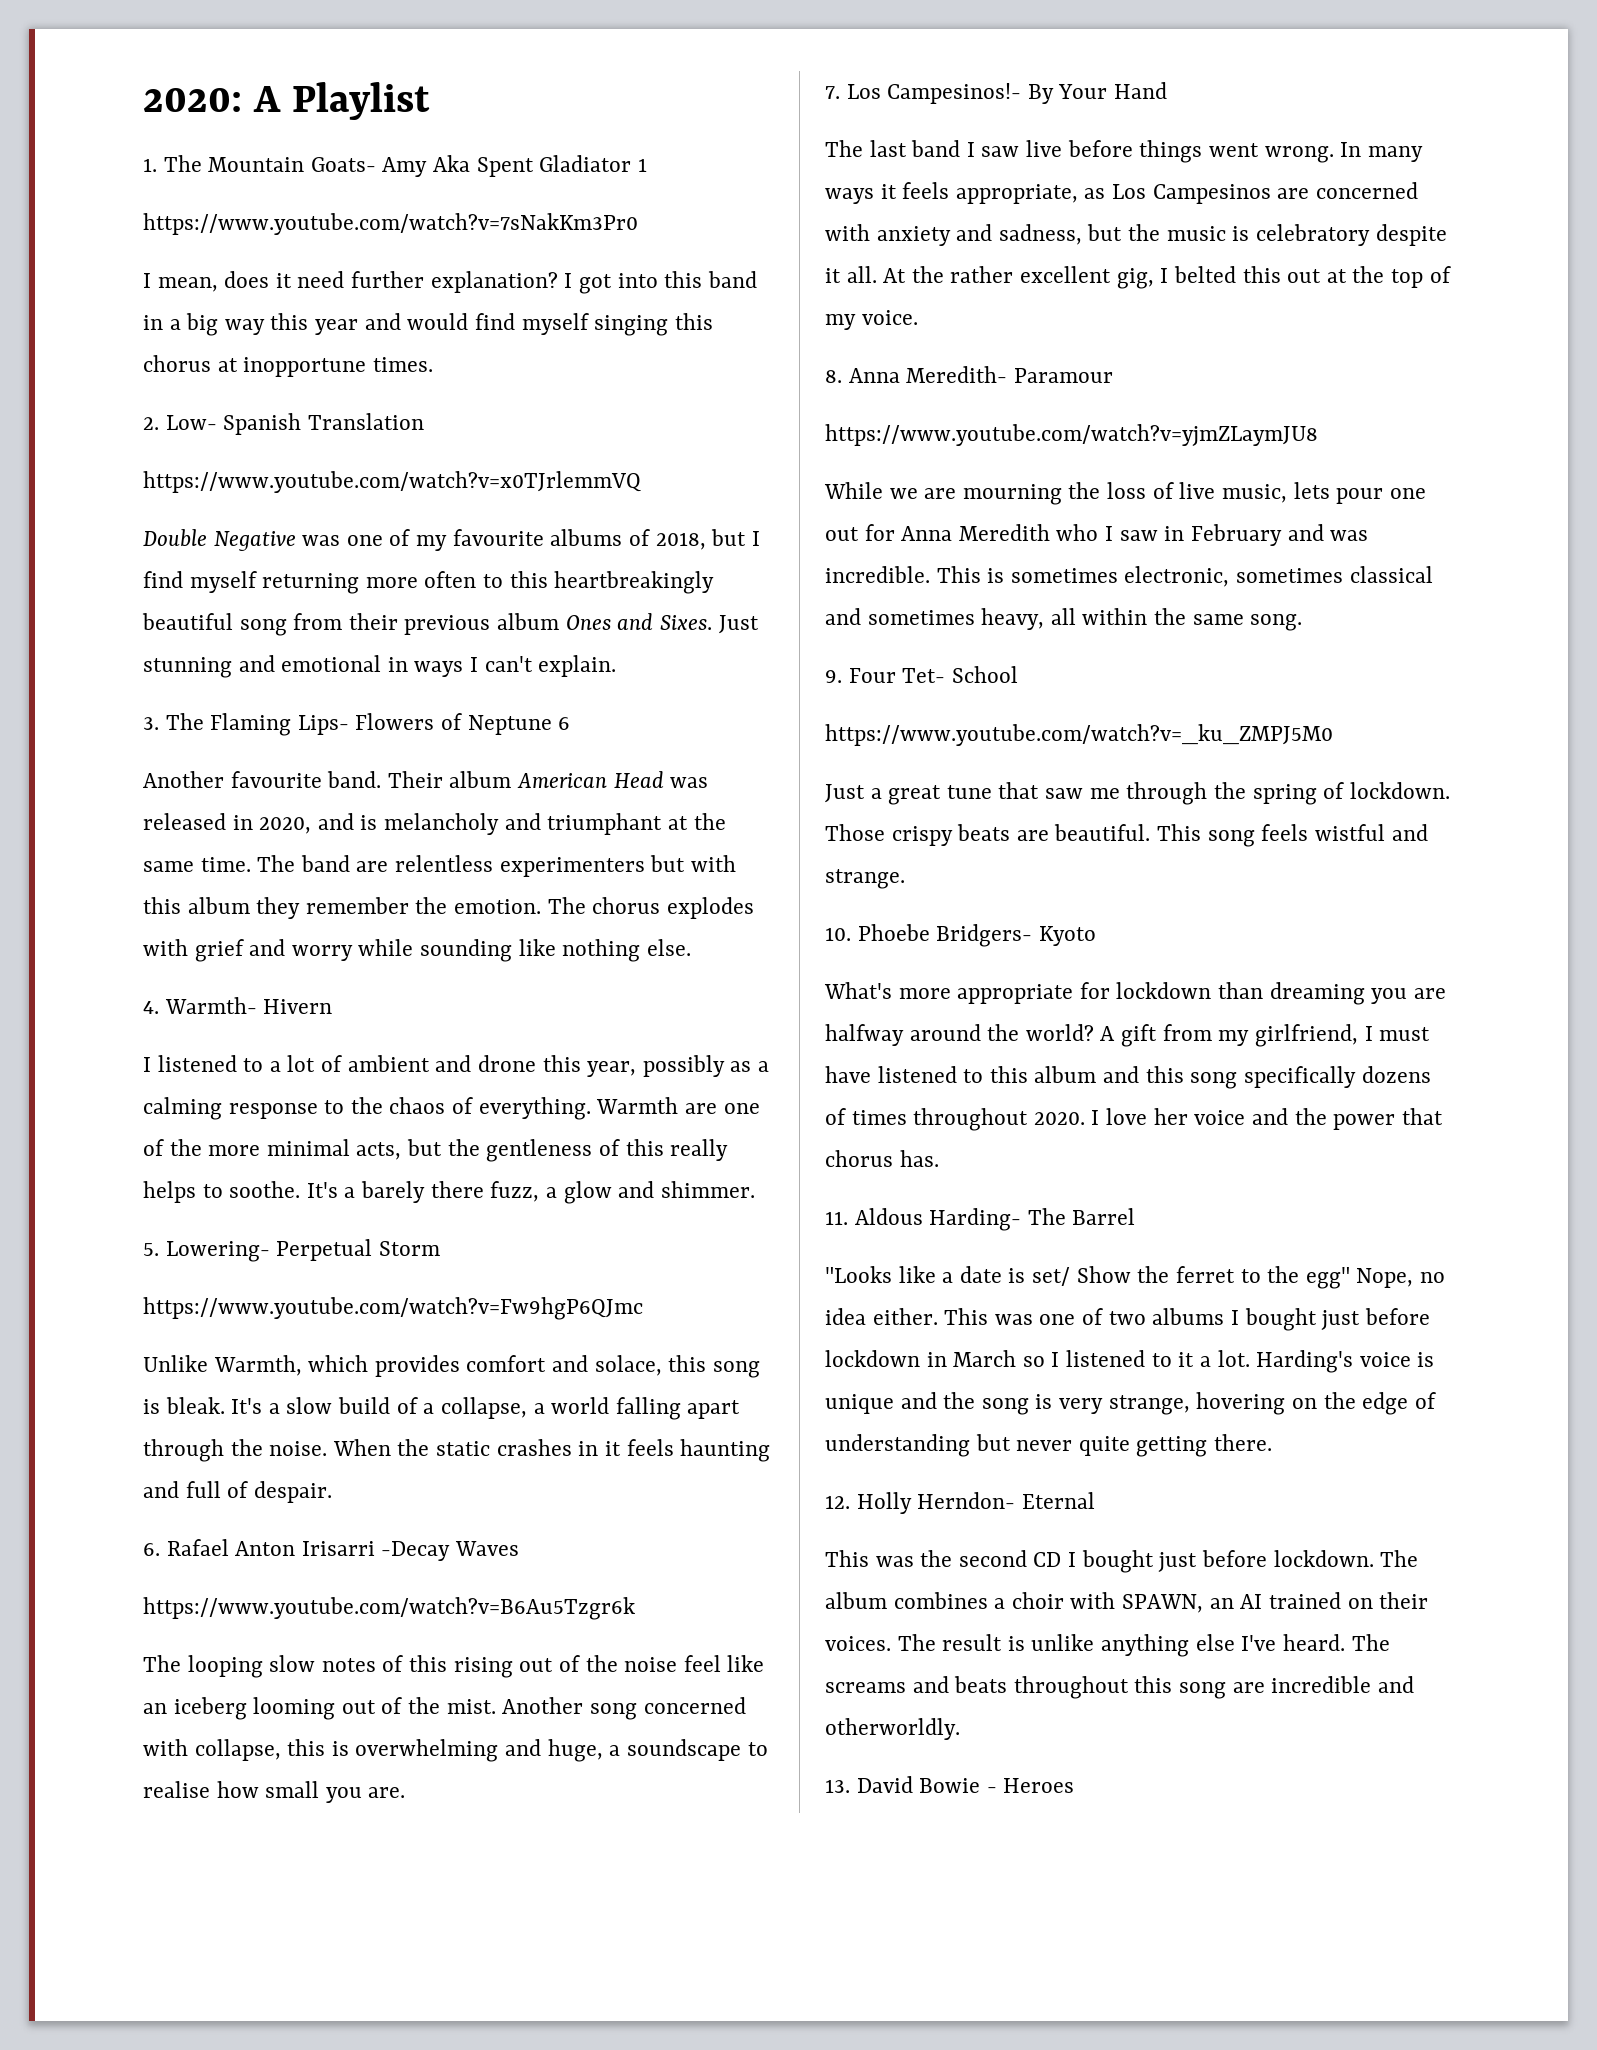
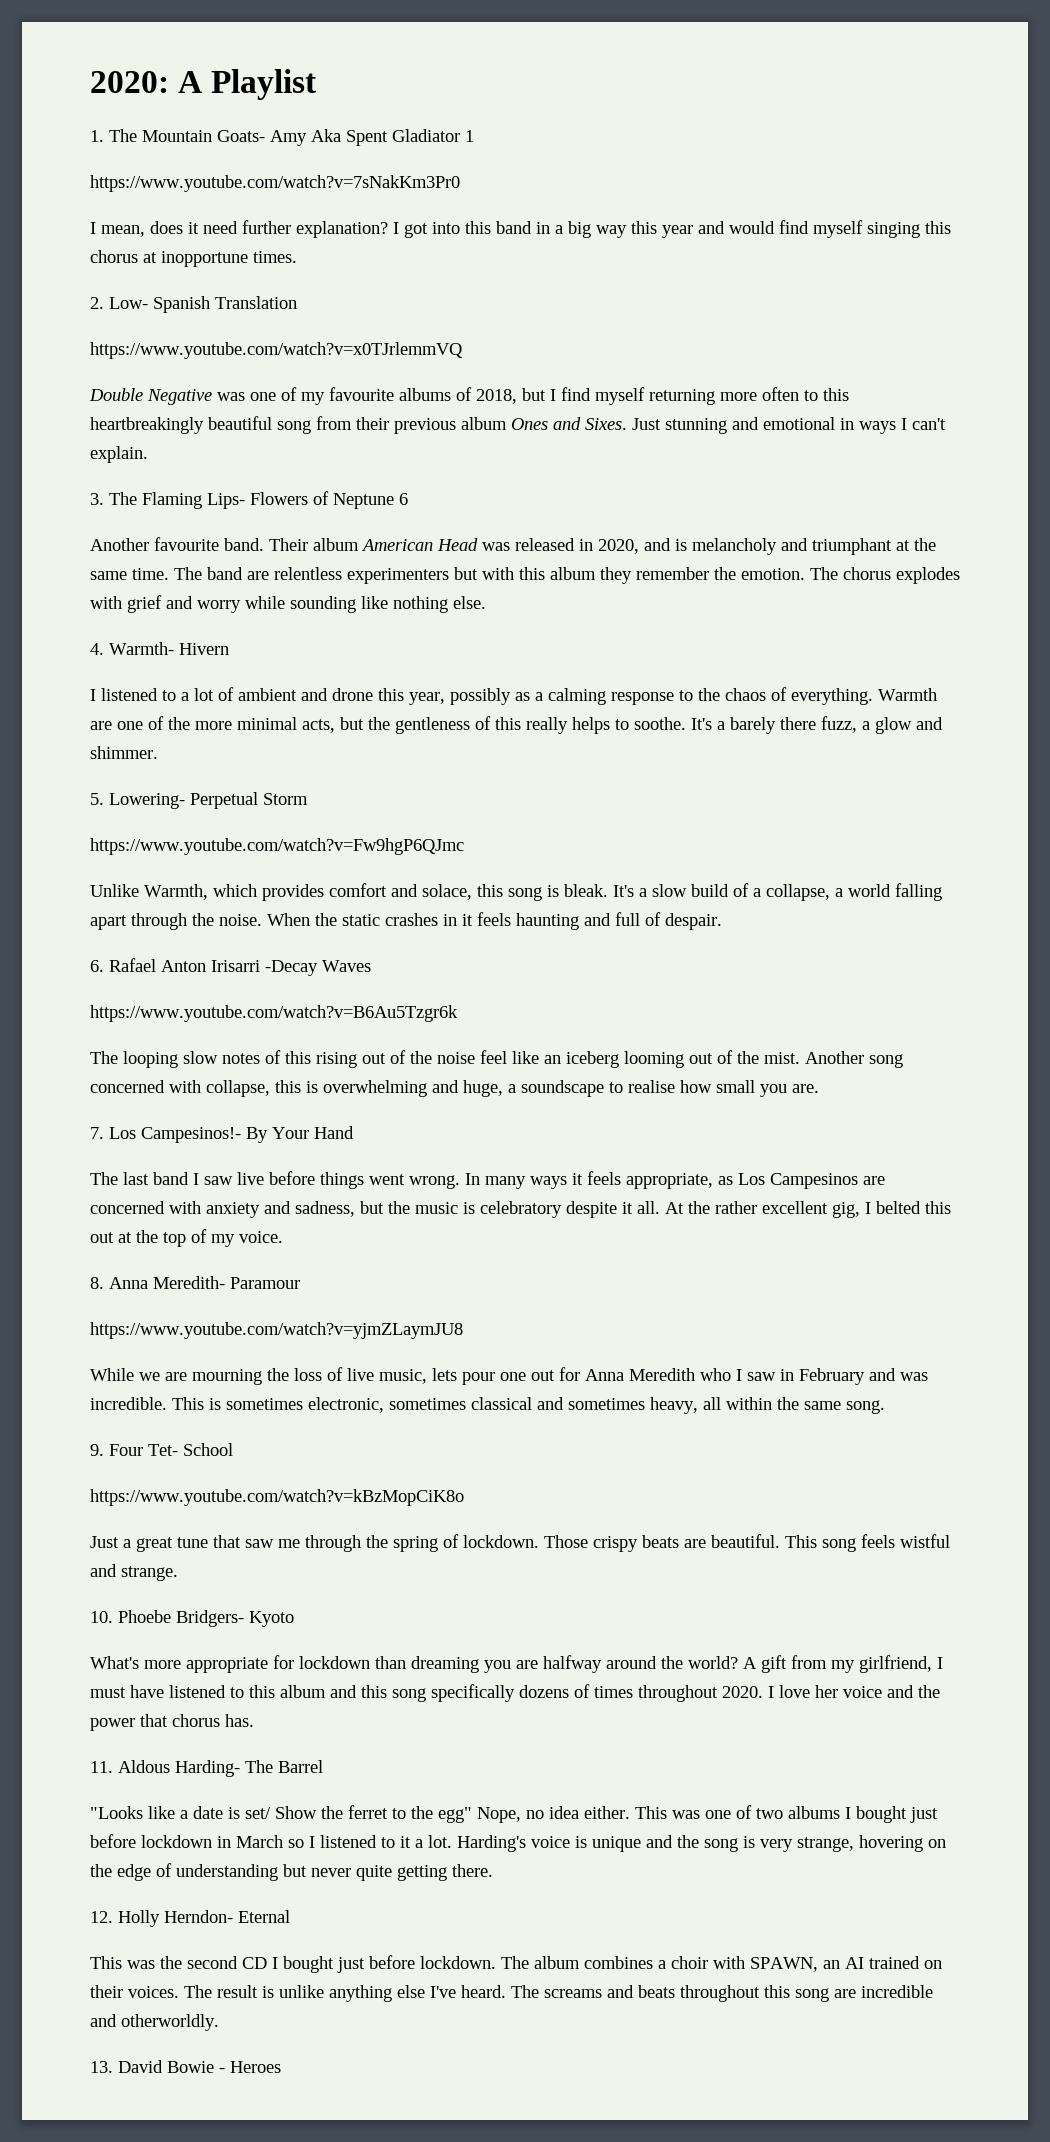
- https://www.youtube.com/watch?v=_ku_ZMPJ5M0
+ https://www.youtube.com/watch?v=kBzMopCiK8o

